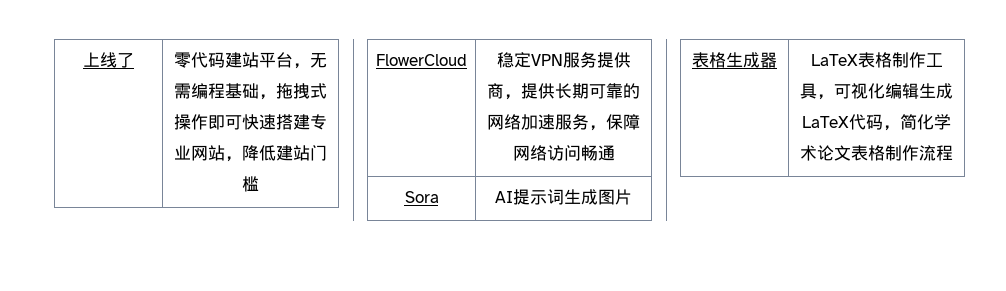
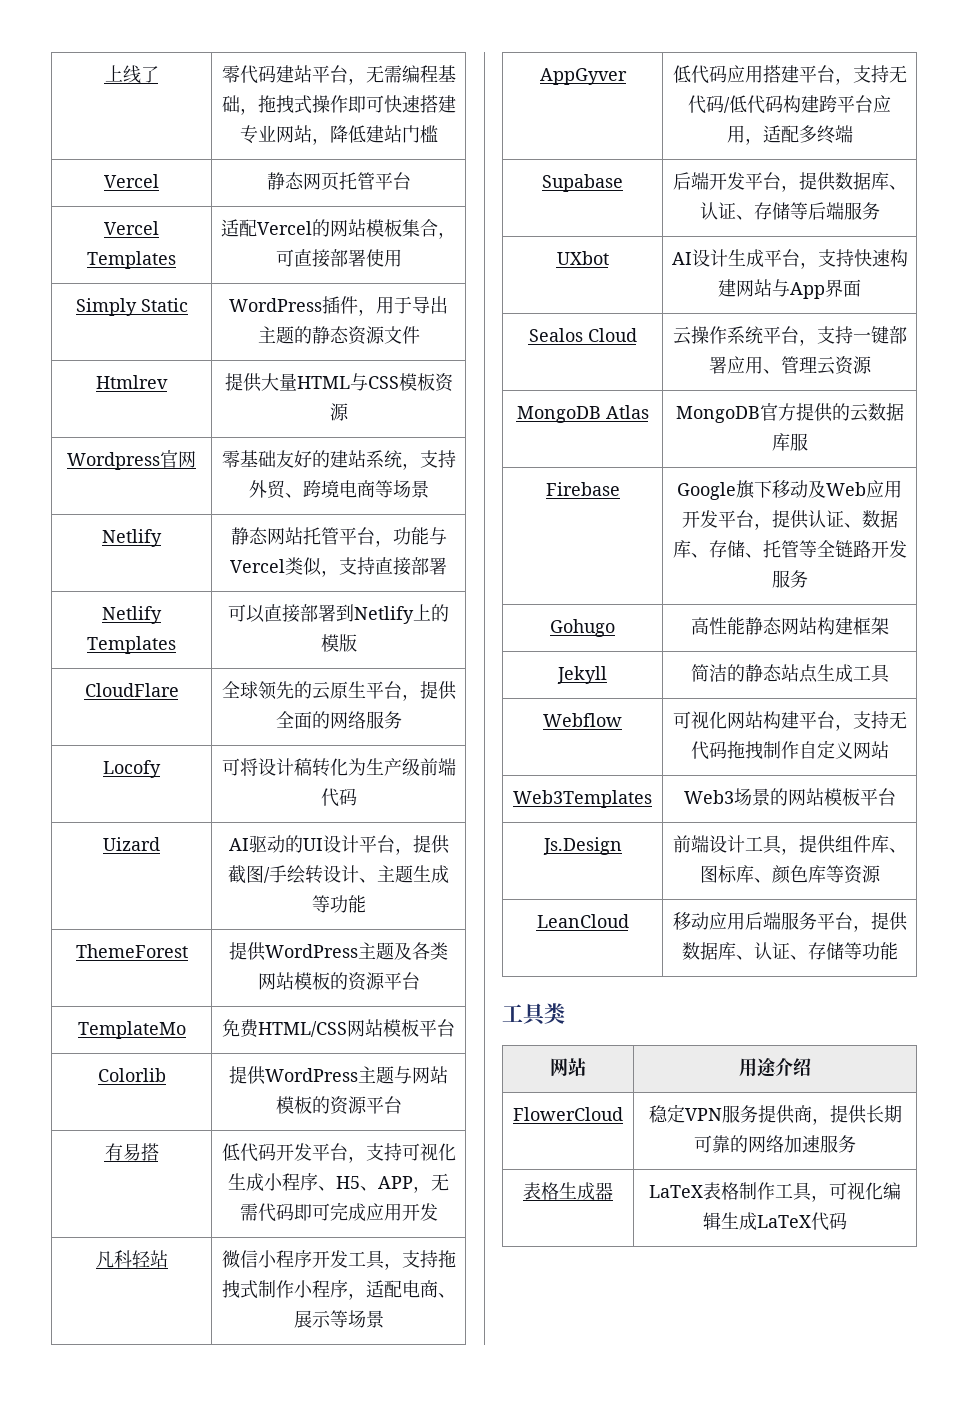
+ Vercel | 静态网页托管平台
+ Vercel Templates | 适配Vercel的网站模板集合，可直接部署使用
+ Simply Static | WordPress插件，用于导出主题的静态资源文件
+ Htmlrev | 提供大量HTML与CSS模板资源
+ Wordpress官网 | 零基础友好的建站系统，支持外贸、跨境电商等场景
+ Netlify | 静态网站托管平台，功能与Vercel类似，支持直接部署
+ Netlify Templates | 可以直接部署到Netlify上的模版
+ CloudFlare | 全球领先的云原生平台，提供全面的网络服务
+ Locofy | 可将设计稿转化为生产级前端代码
+ Uizard | AI驱动的UI设计平台，提供截图/手绘转设计、主题生成等功能
+ ThemeForest | 提供WordPress主题及各类网站模板的资源平台
+ TemplateMo | 免费HTML/CSS网站模板平台
+ Colorlib | 提供WordPress主题与网站模板的资源平台
+ 有易搭 | 低代码开发平台，支持可视化生成小程序、H5、APP，无需代码即可完成应用开发
+ 凡科轻站 | 微信小程序开发工具，支持拖拽式制作小程序，适配电商、展示等场景
+ AppGyver | 低代码应用搭建平台，支持无代码/低代码构建跨平台应用，适配多终端
+ Supabase | 后端开发平台，提供数据库、认证、存储等后端服务
+ UXbot | AI设计生成平台，支持快速构建网站与App界面
+ Sealos Cloud | 云操作系统平台，支持一键部署应用、管理云资源
+ MongoDB Atlas | MongoDB官方提供的云数据库服
+ Firebase | Google旗下移动及Web应用开发平台，提供认证、数据库、存储、托管等全链路开发服务
+ Gohugo | 高性能静态网站构建框架
+ Jekyll | 简洁的静态站点生成工具
+ Webflow | 可视化网站构建平台，支持无代码拖拽制作自定义网站
+ Web3Templates | Web3场景的网站模板平台
+ Js.Design | 前端设计工具，提供组件库、图标库、颜色库等资源
+ LeanCloud | 移动应用后端服务平台，提供数据库、认证、存储等功能
+ 工具类
+ 网站 | 用途介绍
- FlowerCloud | 稳定VPN服务提供商，提供长期可靠的网络加速服务，保障网络访问畅通
- Sora | AI提示词生成图片
+ FlowerCloud | 稳定VPN服务提供商，提供长期可靠的网络加速服务
- 表格生成器 | LaTeX表格制作工具，可视化编辑生成LaTeX代码，简化学术论文表格制作流程
+ 表格生成器 | LaTeX表格制作工具，可视化编辑生成LaTeX代码

